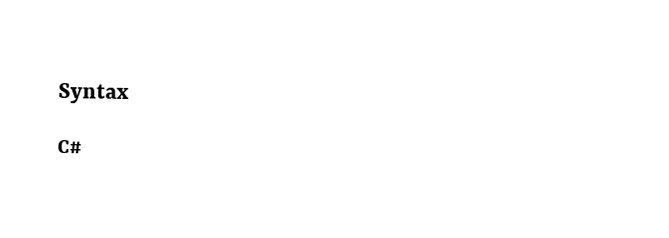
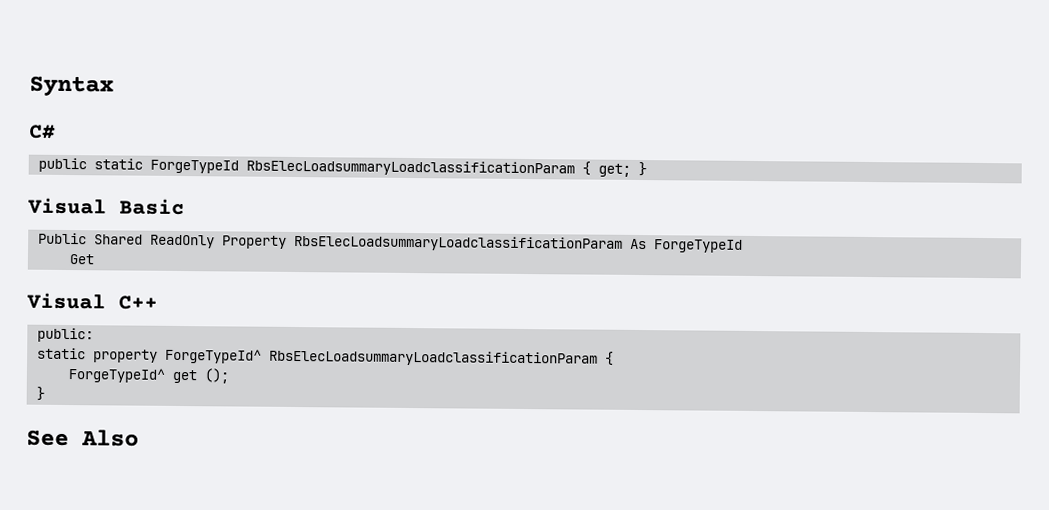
+ public static ForgeTypeId RbsElecLoadsummaryLoadclassificationParam { get; }
+ Visual Basic
+ Public Shared ReadOnly Property RbsElecLoadsummaryLoadclassificationParam As ForgeTypeId
+ Get
+ Visual C++
+ public:
+ static property ForgeTypeId^ RbsElecLoadsummaryLoadclassificationParam {
+ ForgeTypeId^ get ();
+ }
+ See Also

